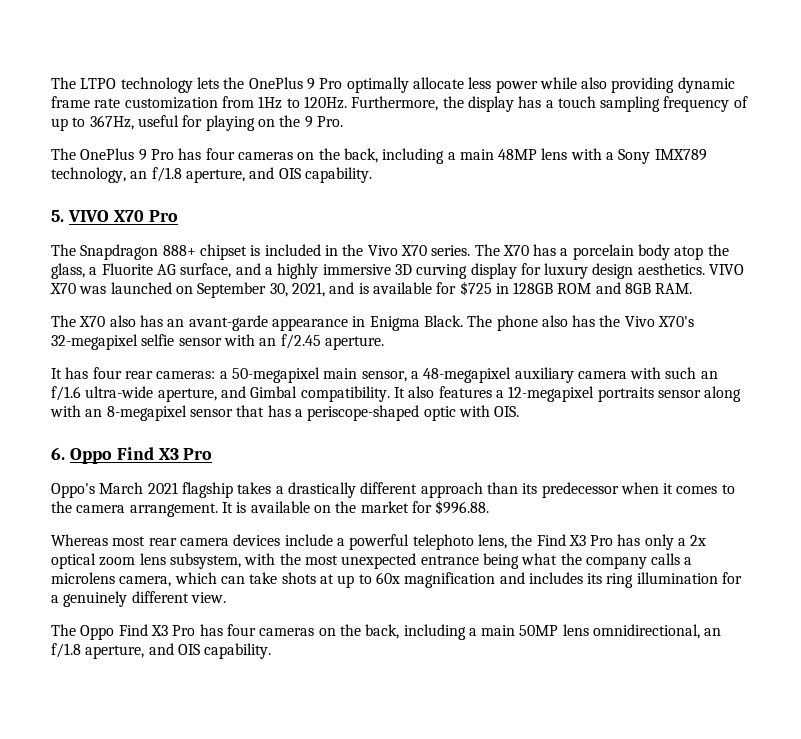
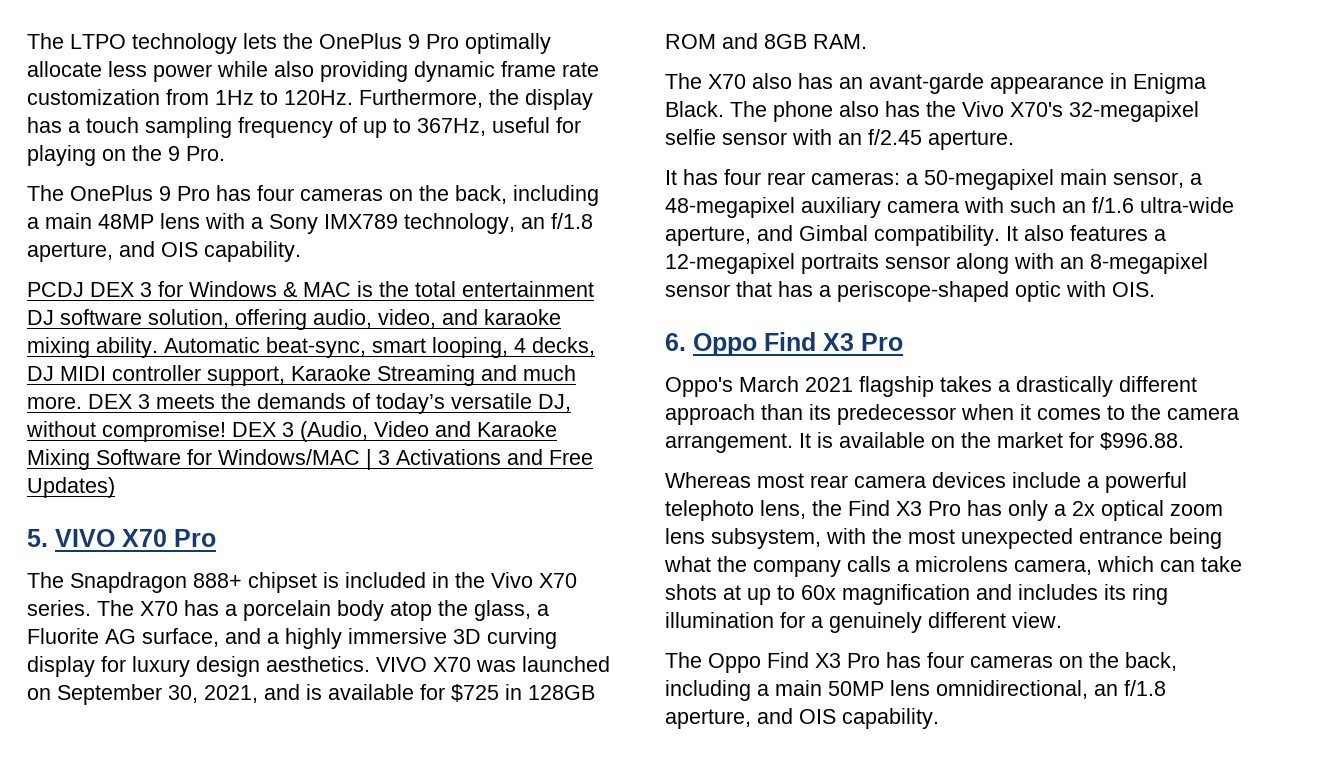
+ PCDJ DEX 3 for Windows & MAC is the total entertainment DJ software solution, offering audio, video, and karaoke mixing ability. Automatic beat-sync, smart looping, 4 decks, DJ MIDI controller support, Karaoke Streaming and much more. DEX 3 meets the demands of today’s versatile DJ, without compromise! DEX 3 (Audio, Video and Karaoke Mixing Software for Windows/MAC | 3 Activations and Free Updates)

